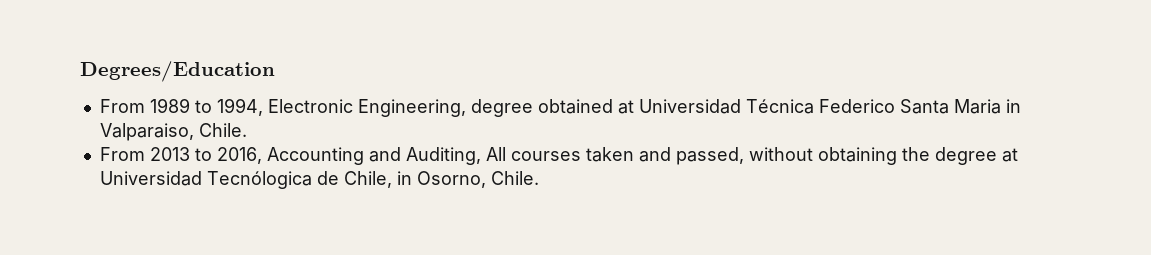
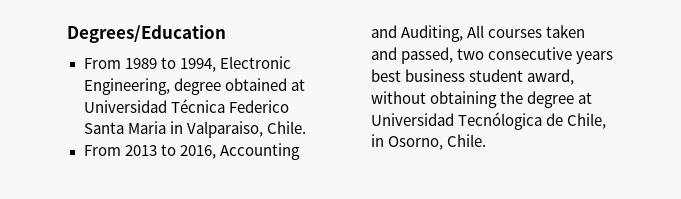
- From 2013 to 2016, Accounting and Auditing, All courses taken and passed, without obtaining the degree at Universidad Tecnólogica de Chile, in Osorno, Chile.
+ From 2013 to 2016, Accounting and Auditing, All courses taken and passed, two consecutive years best business student award, without obtaining the degree at Universidad Tecnólogica de Chile, in Osorno, Chile.

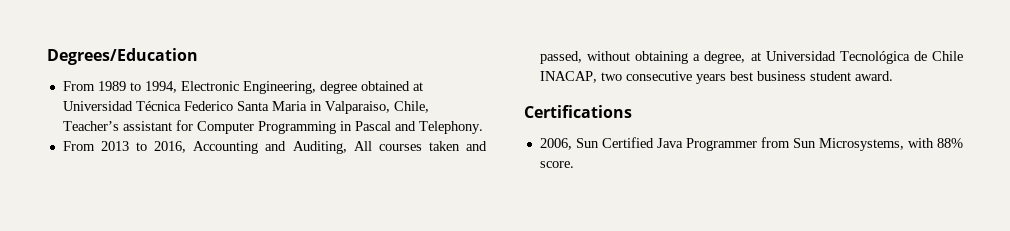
- From 1989 to 1994, Electronic Engineering, degree obtained at Universidad Técnica Federico Santa Maria in Valparaiso, Chile.
+ From 1989 to 1994, Electronic Engineering, degree obtained at Universidad Técnica Federico Santa Maria in Valparaiso, Chile, Teacher’s assistant for Computer Programming in Pascal and Telephony.
- From 2013 to 2016, Accounting and Auditing, All courses taken and passed, two consecutive years best business student award, without obtaining the degree at Universidad Tecnólogica de Chile, in Osorno, Chile.
+ From 2013 to 2016, Accounting and Auditing, All courses taken and passed, without obtaining a degree, at Universidad Tecnológica de Chile INACAP, two consecutive years best business student award.
+ Certifications
+ 2006, Sun Certified Java Programmer from Sun Microsystems, with 88% score.

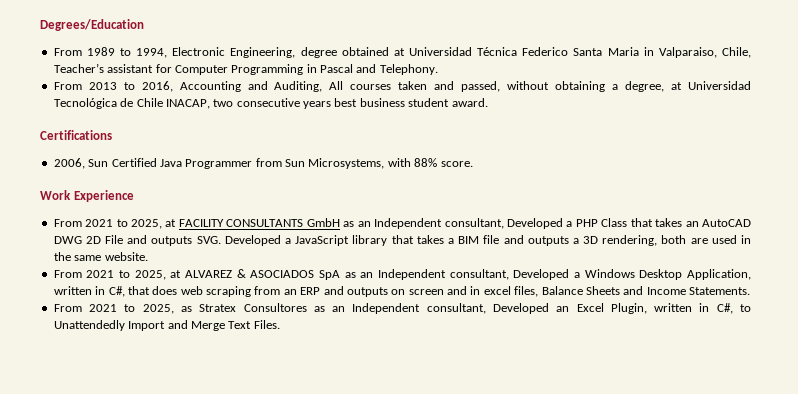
+ Work Experience
+ From 2021 to 2025, at FACILITY CONSULTANTS GmbH as an Independent consultant, Developed a PHP Class that takes an AutoCAD DWG 2D File and outputs SVG. Developed a JavaScript library that takes a BIM file and outputs a 3D rendering, both are used in the same website.
+ From 2021 to 2025, at ALVAREZ & ASOCIADOS SpA as an Independent consultant, Developed a Windows Desktop Application, written in C#, that does web scraping from an ERP and outputs on screen and in excel files, Balance Sheets and Income Statements.
+ From 2021 to 2025, as Stratex Consultores as an Independent consultant, Developed an Excel Plugin, written in C#, to Unattendedly Import and Merge Text Files.

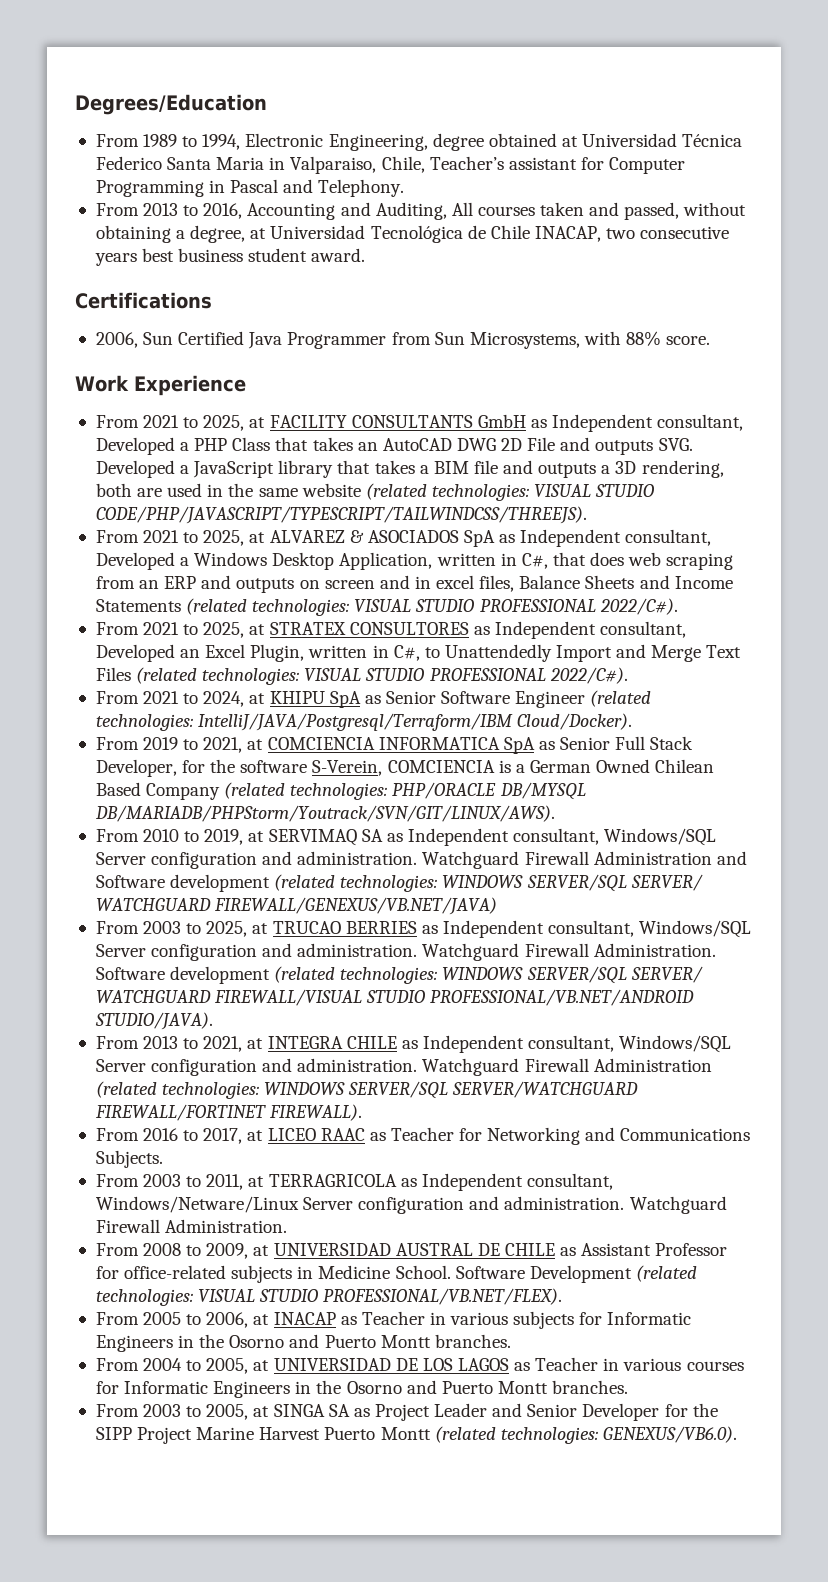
- From 2021 to 2025, at FACILITY CONSULTANTS GmbH as an Independent consultant, Developed a PHP Class that takes an AutoCAD DWG 2D File and outputs SVG. Developed a JavaScript library that takes a BIM file and outputs a 3D rendering, both are used in the same website.
+ From 2021 to 2025, at FACILITY CONSULTANTS GmbH as Independent consultant, Developed a PHP Class that takes an AutoCAD DWG 2D File and outputs SVG. Developed a JavaScript library that takes a BIM file and outputs a 3D rendering, both are used in the same website (related technologies: VISUAL STUDIO CODE/PHP/JAVASCRIPT/TYPESCRIPT/TAILWINDCSS/THREEJS).
- From 2021 to 2025, at ALVAREZ & ASOCIADOS SpA as an Independent consultant, Developed a Windows Desktop Application, written in C#, that does web scraping from an ERP and outputs on screen and in excel files, Balance Sheets and Income Statements.
- From 2021 to 2025, as Stratex Consultores as an Independent consultant, Developed an Excel Plugin, written in C#, to Unattendedly Import and Merge Text Files.
+ From 2021 to 2025, at ALVAREZ & ASOCIADOS SpA as Independent consultant, Developed a Windows Desktop Application, written in C#, that does web scraping from an ERP and outputs on screen and in excel files, Balance Sheets and Income Statements (related technologies: VISUAL STUDIO PROFESSIONAL 2022/C#).
+ From 2021 to 2025, at STRATEX CONSULTORES as Independent consultant, Developed an Excel Plugin, written in C#, to Unattendedly Import and Merge Text Files (related technologies: VISUAL STUDIO PROFESSIONAL 2022/C#).
+ From 2021 to 2024, at KHIPU SpA as Senior Software Engineer (related technologies: IntelliJ/JAVA/Postgresql/Terraform/IBM Cloud/Docker).
+ From 2019 to 2021, at COMCIENCIA INFORMATICA SpA as Senior Full Stack Developer, for the software S-Verein, COMCIENCIA is a German Owned Chilean Based Company (related technologies: PHP/ORACLE DB/MYSQL DB/MARIADB/PHPStorm/Youtrack/SVN/GIT/LINUX/AWS).
+ From 2010 to 2019, at SERVIMAQ SA as Independent consultant, Windows/SQL Server configuration and administration. Watchguard Firewall Administration and Software development (related technologies: WINDOWS SERVER/SQL SERVER/ WATCHGUARD FIREWALL/GENEXUS/VB.NET/JAVA)
+ From 2003 to 2025, at TRUCAO BERRIES as Independent consultant, Windows/SQL Server configuration and administration. Watchguard Firewall Administration. Software development (related technologies: WINDOWS SERVER/SQL SERVER/ WATCHGUARD FIREWALL/VISUAL STUDIO PROFESSIONAL/VB.NET/ANDROID STUDIO/JAVA).
+ From 2013 to 2021, at INTEGRA CHILE as Independent consultant, Windows/SQL Server configuration and administration. Watchguard Firewall Administration (related technologies: WINDOWS SERVER/SQL SERVER/WATCHGUARD FIREWALL/FORTINET FIREWALL).
+ From 2016 to 2017, at LICEO RAAC as Teacher for Networking and Communications Subjects.
+ From 2003 to 2011, at TERRAGRICOLA as Independent consultant, Windows/Netware/Linux Server configuration and administration. Watchguard Firewall Administration.
+ From 2008 to 2009, at UNIVERSIDAD AUSTRAL DE CHILE as Assistant Professor for office-related subjects in Medicine School. Software Development (related technologies: VISUAL STUDIO PROFESSIONAL/VB.NET/FLEX).
+ From 2005 to 2006, at INACAP as Teacher in various subjects for Informatic Engineers in the Osorno and Puerto Montt branches.
+ From 2004 to 2005, at UNIVERSIDAD DE LOS LAGOS as Teacher in various courses for Informatic Engineers in the Osorno and Puerto Montt branches.
+ From 2003 to 2005, at SINGA SA as Project Leader and Senior Developer for the SIPP Project Marine Harvest Puerto Montt (related technologies: GENEXUS/VB6.0).

